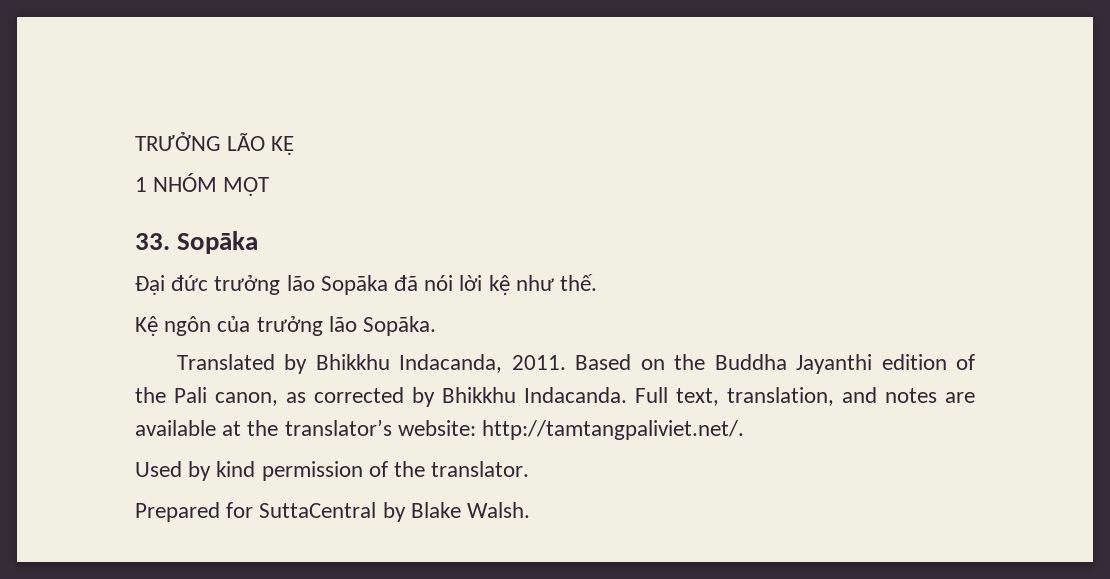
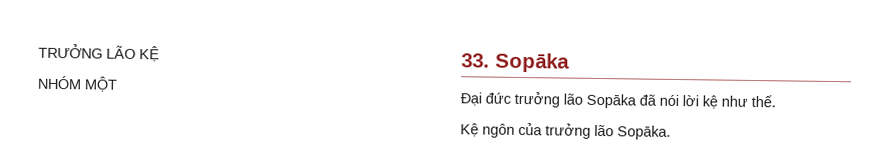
- 1 NHÓM MỘT
+ NHÓM MỘT
- Translated by Bhikkhu Indacanda, 2011. Based on the Buddha Jayanthi edition of the Pali canon, as corrected by Bhikkhu Indacanda. Full text, translation, and notes are available at the translator’s website: http://tamtangpaliviet.net/.
- Used by kind permission of the translator.
- Prepared for SuttaCentral by Blake Walsh.

